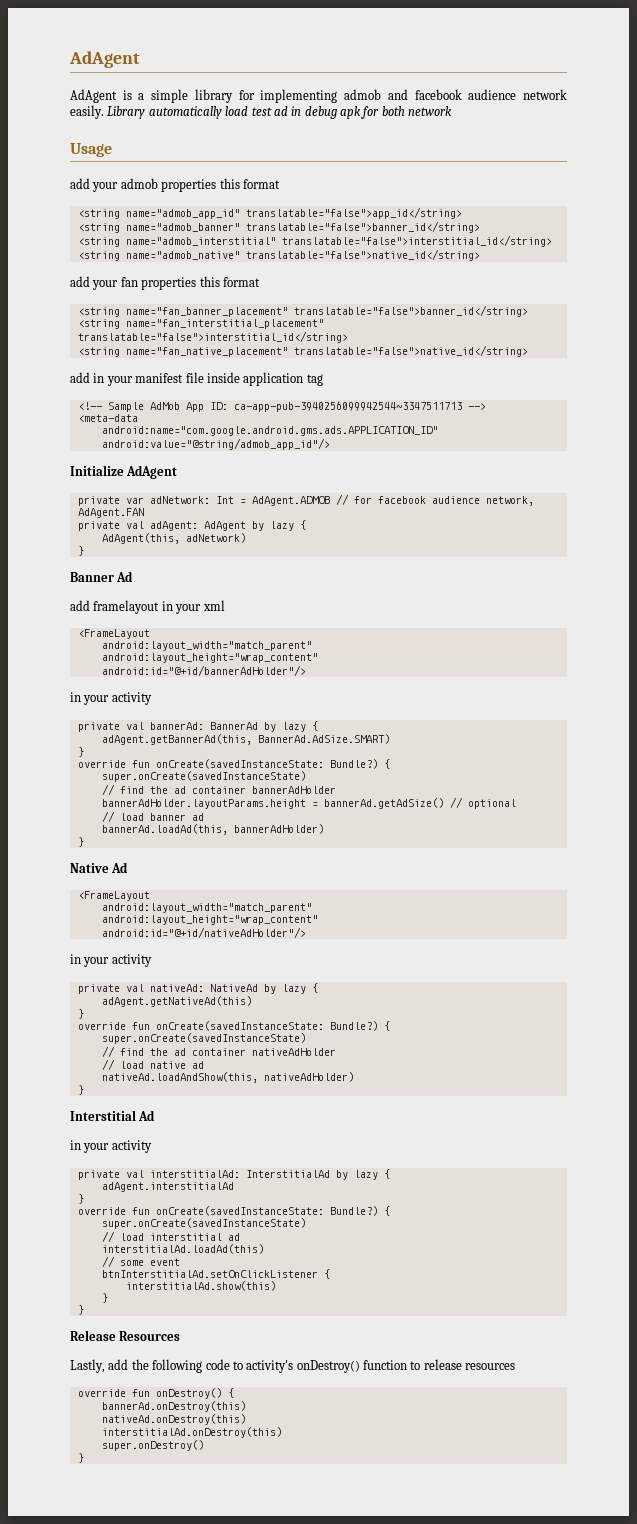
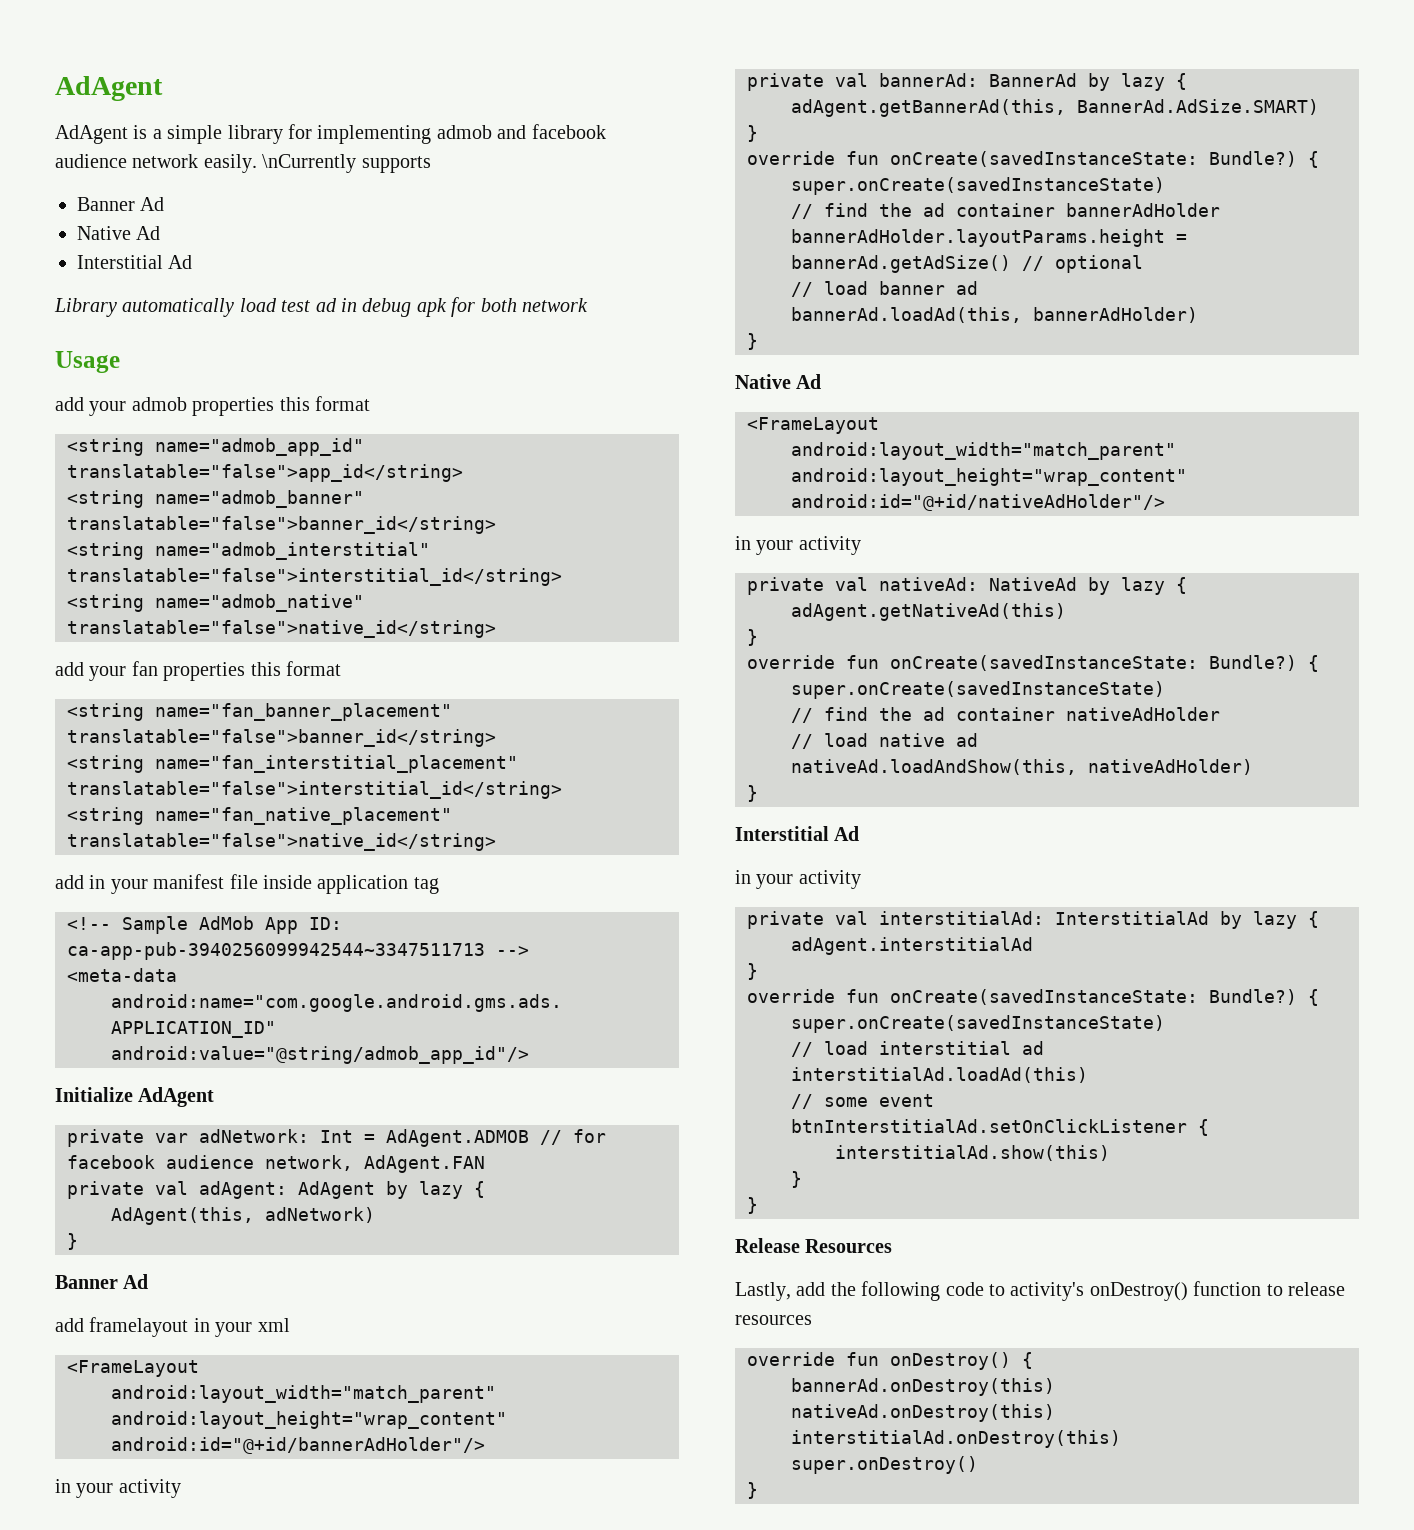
- AdAgent is a simple library for implementing admob and facebook audience network easily. Library automatically load test ad in debug apk for both network
+ AdAgent is a simple library for implementing admob and facebook audience network easily. \nCurrently supports
+ Banner Ad
+ Native Ad
+ Interstitial Ad
+ Library automatically load test ad in debug apk for both network

